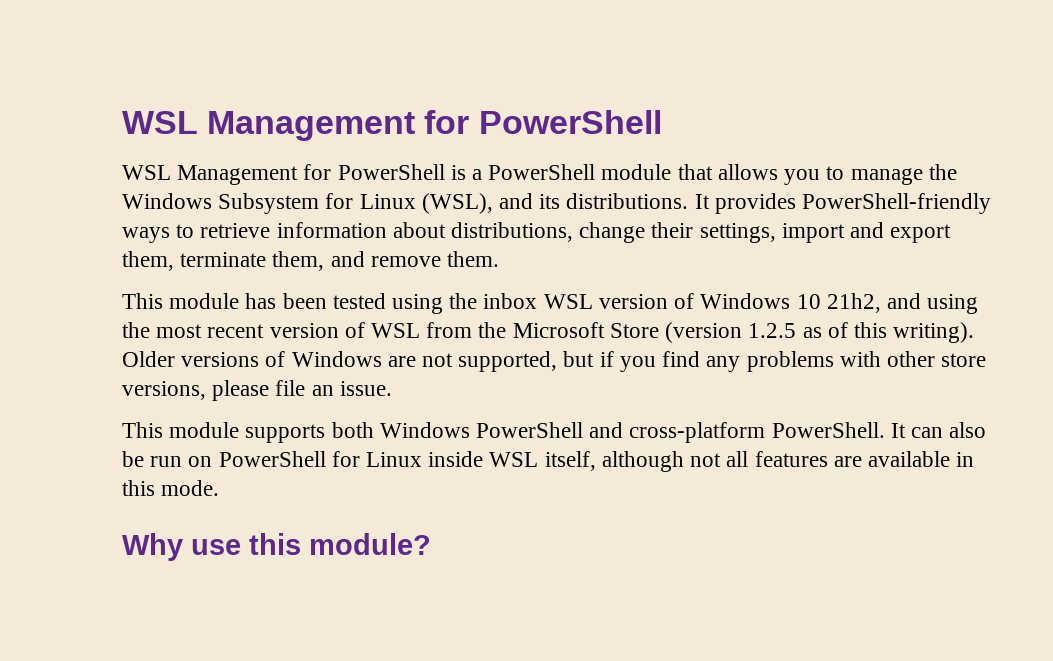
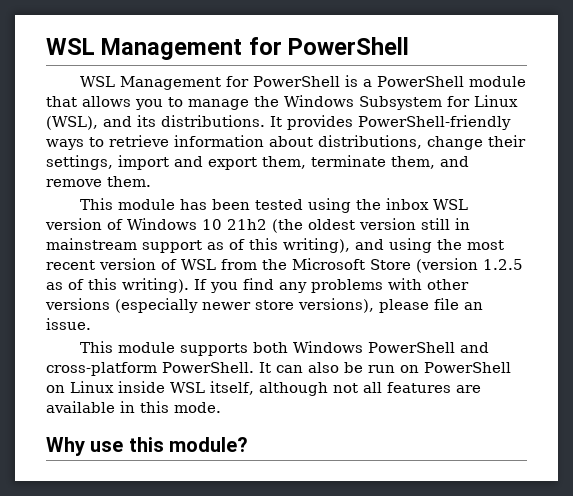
- This module has been tested using the inbox WSL version of Windows 10 21h2, and using the most recent version of WSL from the Microsoft Store (version 1.2.5 as of this writing).
+ This module has been tested using the inbox WSL version of Windows 10 21h2 (the oldest version still in mainstream support as of this writing), and using the most recent version of WSL from the Microsoft Store (version 1.2.5 as of this writing).
- Older versions of Windows are not supported, but if you find any problems with other store versions, please file an issue.
+ If you find any problems with other versions (especially newer store versions), please file an issue.
- It can also be run on PowerShell for Linux inside WSL itself, although not all features are available in this mode.
+ It can also be run on PowerShell on Linux inside WSL itself, although not all features are available in this mode.

